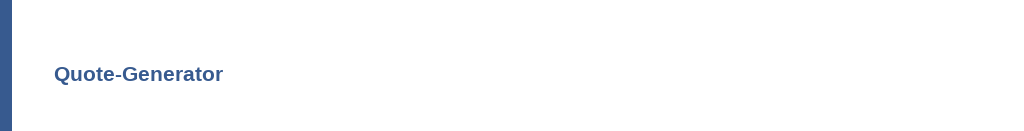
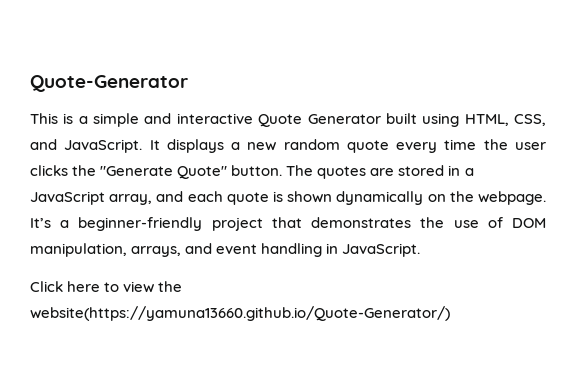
+ This is a simple and interactive Quote Generator built using HTML, CSS, and JavaScript. It displays a new random quote every time the user clicks the "Generate Quote" button. The quotes are stored in a JavaScript array, and each quote is shown dynamically on the webpage. It’s a beginner-friendly project that demonstrates the use of DOM manipulation, arrays, and event handling in JavaScript.
+ Click here to view the website(https://yamuna13660.github.io/Quote-Generator/)

